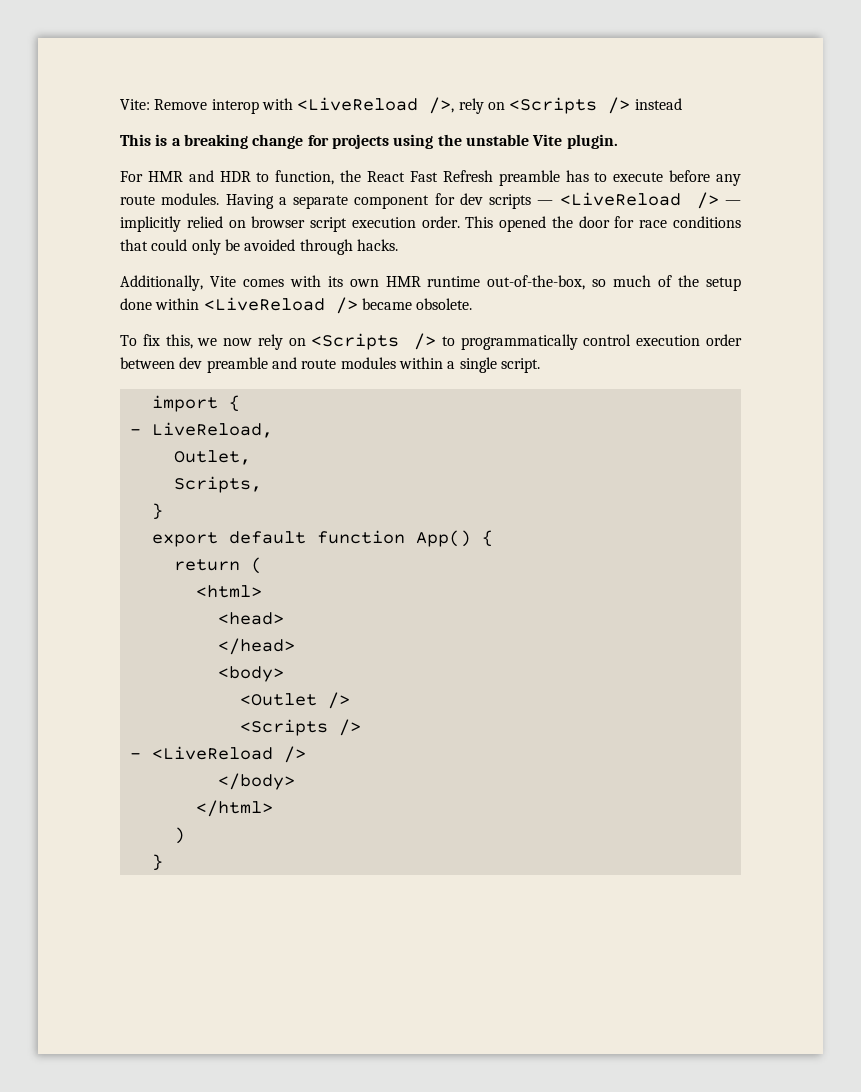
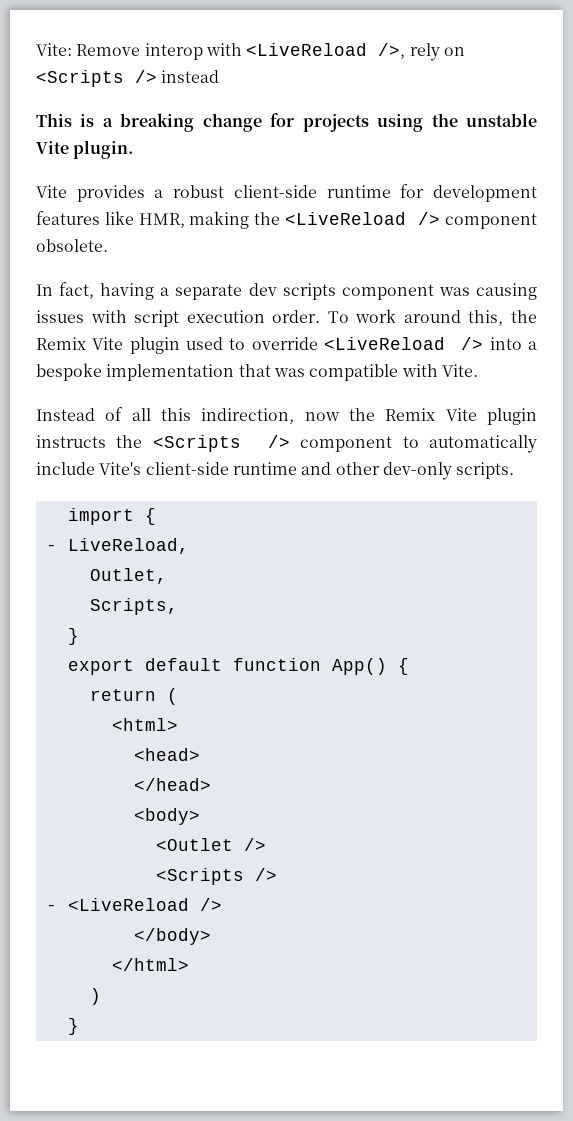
- For HMR and HDR to function, the React Fast Refresh preamble has to execute before any route modules. Having a separate component for dev scripts — <LiveReload /> — implicitly relied on browser script execution order. This opened the door for race conditions that could only be avoided through hacks.
- Additionally, Vite comes with its own HMR runtime out-of-the-box, so much of the setup done within <LiveReload /> became obsolete.
- To fix this, we now rely on <Scripts /> to programmatically control execution order between dev preamble and route modules within a single script.
+ Vite provides a robust client-side runtime for development features like HMR, making the <LiveReload /> component obsolete.
+ In fact, having a separate dev scripts component was causing issues with script execution order. To work around this, the Remix Vite plugin used to override <LiveReload /> into a bespoke implementation that was compatible with Vite.
+ Instead of all this indirection, now the Remix Vite plugin instructs the <Scripts /> component to automatically include Vite's client-side runtime and other dev-only scripts.

